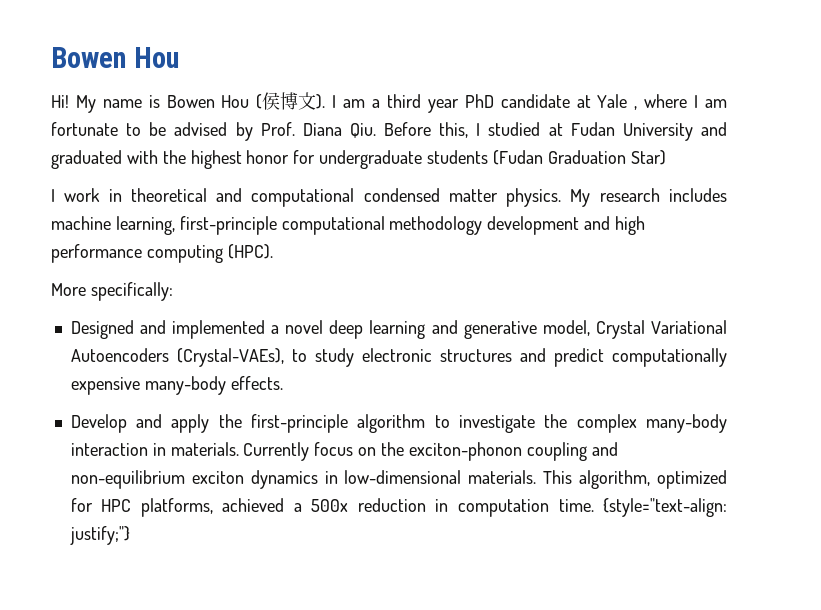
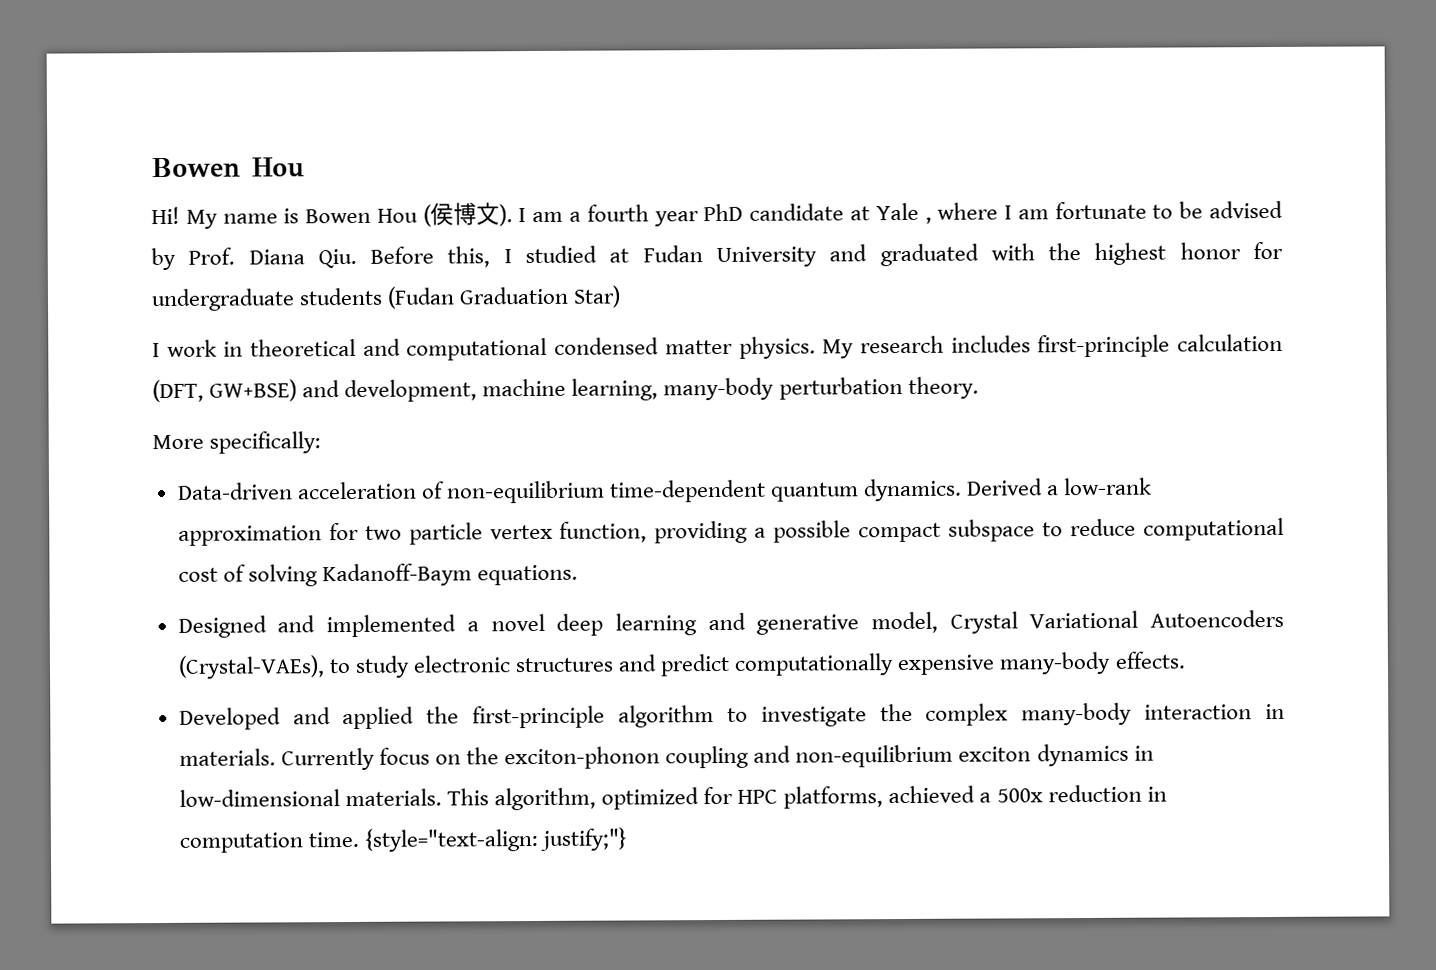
- I am a third year PhD candidate at Yale , where I am fortunate to be advised by Prof. Diana Qiu. Before this, I studied at Fudan University and graduated with the highest honor for undergraduate students (Fudan Graduation Star)
+ I am a fourth year PhD candidate at Yale , where I am fortunate to be advised by Prof. Diana Qiu. Before this, I studied at Fudan University and graduated with the highest honor for undergraduate students (Fudan Graduation Star)
- My research includes machine learning, first-principle computational methodology development and high performance computing (HPC).
+ My research includes first-principle calculation (DFT, GW+BSE) and development, machine learning, many-body perturbation theory.
  More specifically:
+ Data-driven acceleration of non-equilibrium time-dependent quantum dynamics. Derived a low-rank approximation for two particle vertex function, providing a possible compact subspace to reduce computational cost of solving Kadanoff-Baym equations.
- Develop and apply the first-principle algorithm to investigate the complex many-body interaction in materials.
+ Developed and applied the first-principle algorithm to investigate the complex many-body interaction in materials.

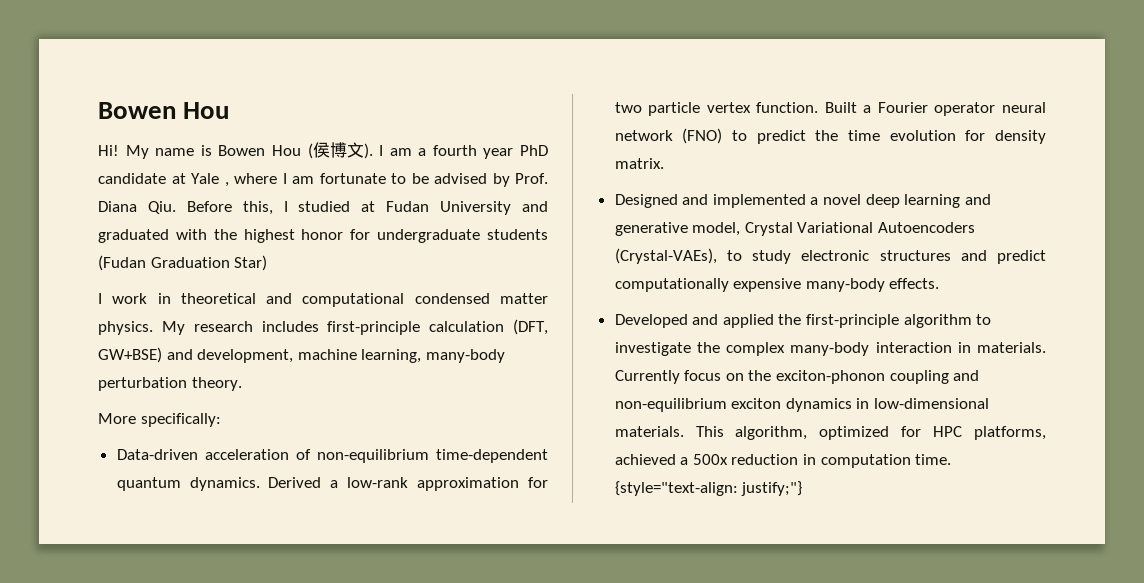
- Derived a low-rank approximation for two particle vertex function, providing a possible compact subspace to reduce computational cost of solving Kadanoff-Baym equations.
+ Derived a low-rank approximation for two particle vertex function. Built a Fourier operator neural network (FNO) to predict the time evolution for density matrix.

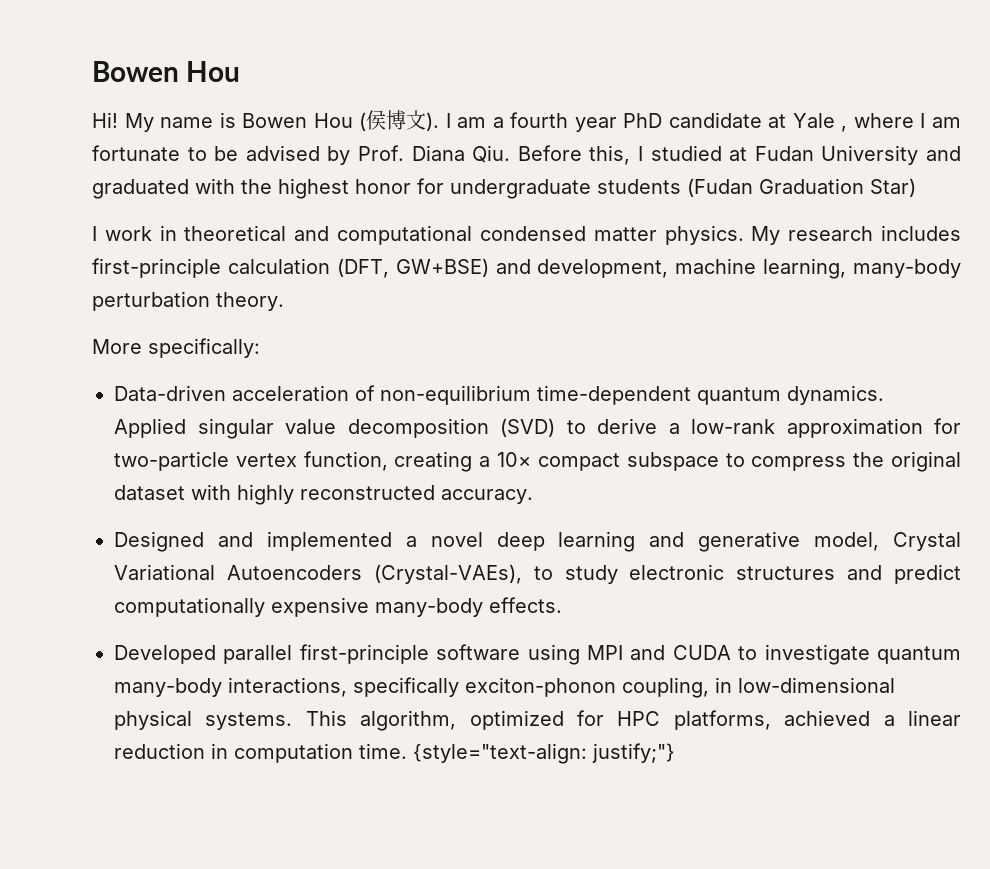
- Derived a low-rank approximation for two particle vertex function. Built a Fourier operator neural network (FNO) to predict the time evolution for density matrix.
+ Applied singular value decomposition (SVD) to derive a low-rank approximation for two-particle vertex function, creating a 10× compact subspace to compress the original dataset with highly reconstructed accuracy.
- Developed and applied the first-principle algorithm to investigate the complex many-body interaction in materials. Currently focus on the exciton-phonon coupling and non-equilibrium exciton dynamics in low-dimensional materials.
+ Developed parallel first-principle software using MPI and CUDA to investigate quantum many-body interactions, specifically exciton-phonon coupling, in low-dimensional physical systems.
- This algorithm, optimized for HPC platforms, achieved a 500x reduction in computation time.
+ This algorithm, optimized for HPC platforms, achieved a linear reduction in computation time.

